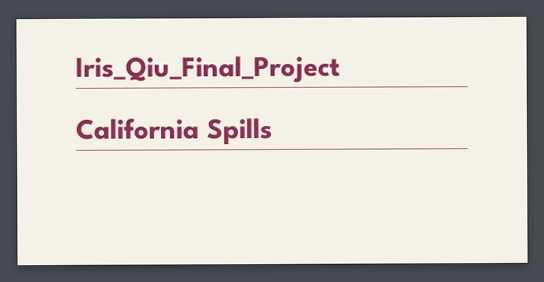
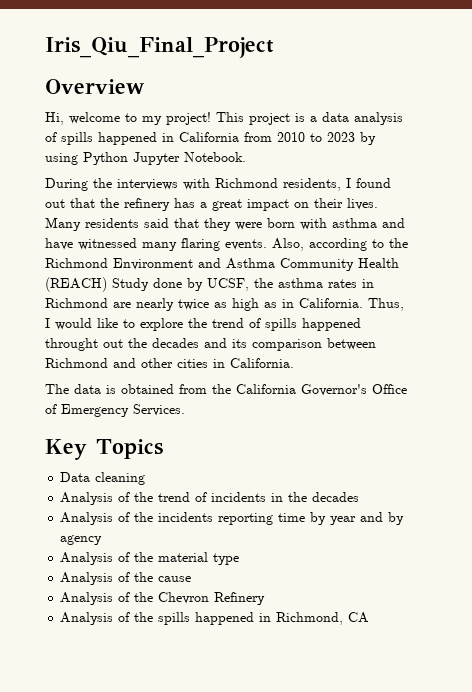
- California Spills
+ Overview
+ Hi, welcome to my project! This project is a data analysis of spills happened in California from 2010 to 2023 by using Python Jupyter Notebook.
+ During the interviews with Richmond residents, I found out that the refinery has a great impact on their lives. Many residents said that they were born with asthma and have witnessed many flaring events. Also, according to the Richmond Environment and Asthma Community Health (REACH) Study done by UCSF, the asthma rates in Richmond are nearly twice as high as in California. Thus, I would like to explore the trend of spills happened throught out the decades and its comparison between Richmond and other cities in California.
+ The data is obtained from the California Governor's Office of Emergency Services.
+ Key Topics
+ Data cleaning
+ Analysis of the trend of incidents in the decades
+ Analysis of the incidents reporting time by year and by agency
+ Analysis of the material type
+ Analysis of the cause
+ Analysis of the Chevron Refinery
+ Analysis of the spills happened in Richmond, CA

